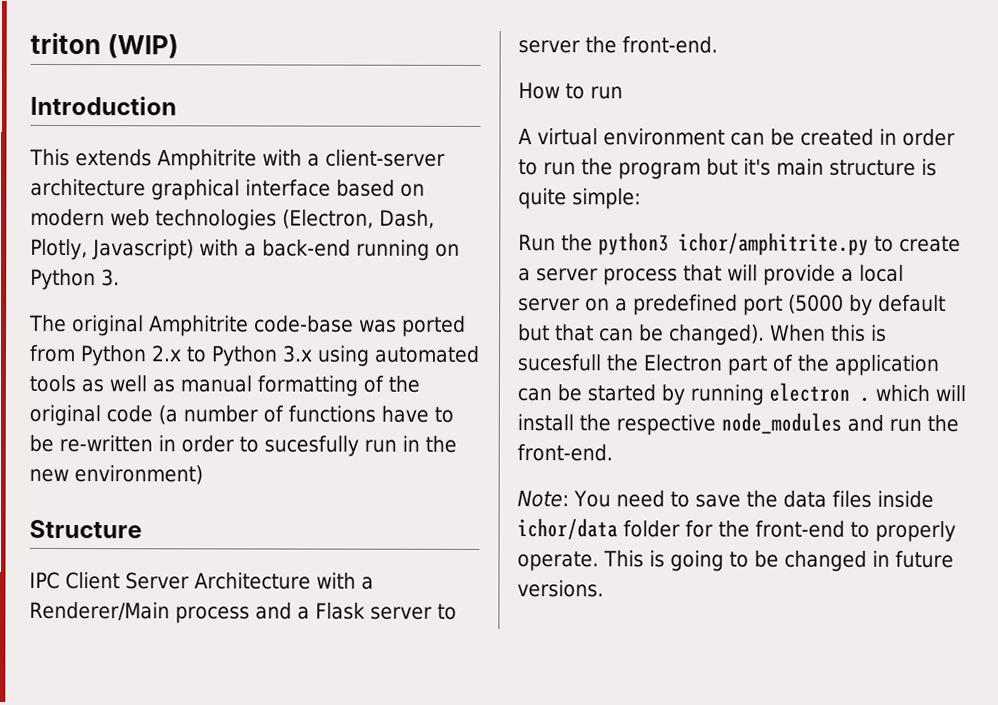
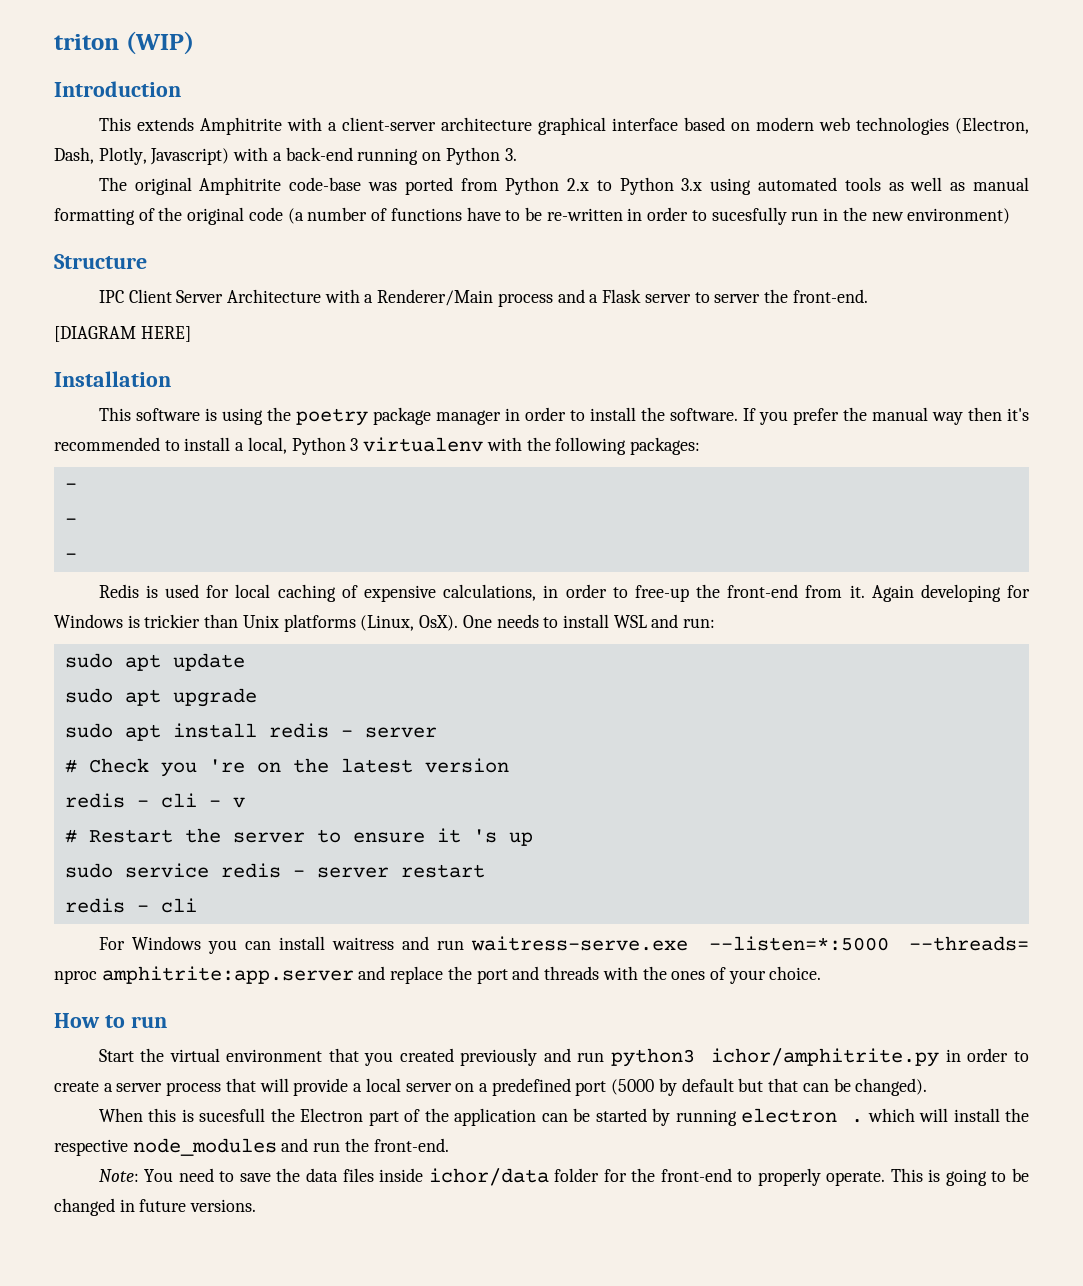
+ [DIAGRAM HERE]
+ Installation
+ This software is using the poetry package manager in order to install the software. If you prefer the manual way then it's recommended to install a local, Python 3 virtualenv with the following packages:
+ -
+ -
+ -
+ Redis is used for local caching of expensive calculations, in order to free-up the front-end from it. Again developing for Windows is trickier than Unix platforms (Linux, OsX). One needs to install WSL and run:
+ sudo apt update
+ sudo apt upgrade
+ sudo apt install redis - server
+ # Check you 're on the latest version
+ redis - cli - v
+ # Restart the server to ensure it 's up
+ sudo service redis - server restart
+ redis - cli
+ For Windows you can install waitress and run waitress-serve.exe --listen=*:5000 --threads= nproc amphitrite:app.server and replace the port and threads with the ones of your choice.
  How to run
- A virtual environment can be created in order to run the program but it's main structure is quite simple:
- Run the python3 ichor/amphitrite.py to create a server process that will provide a local server on a predefined port (5000 by default but that can be changed). When this is sucesfull the Electron part of the application can be started by running electron . which will install the respective node_modules and run the front-end.
+ Start the virtual environment that you created previously and run python3 ichor/amphitrite.py in order to create a server process that will provide a local server on a predefined port (5000 by default but that can be changed).
+ When this is sucesfull the Electron part of the application can be started by running electron . which will install the respective node_modules and run the front-end.

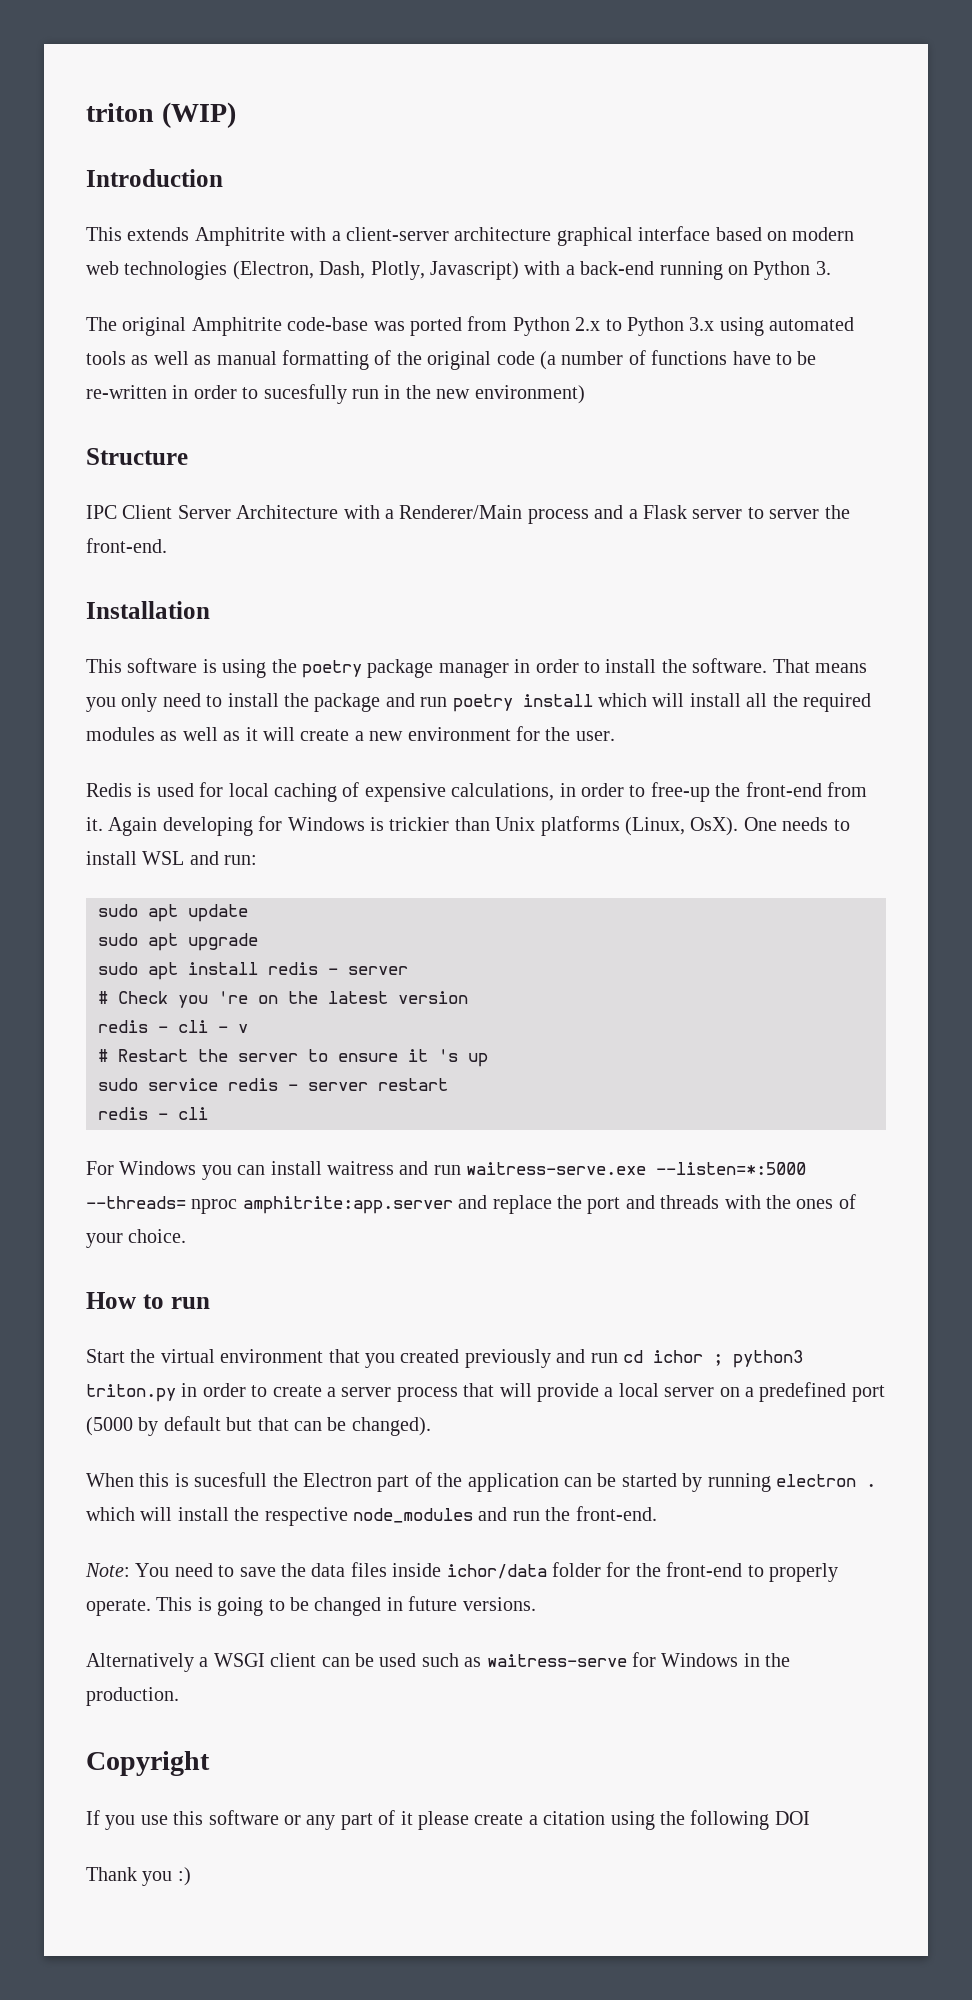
- [DIAGRAM HERE]
- If you prefer the manual way then it's recommended to install a local, Python 3 virtualenv with the following packages:
- -
- -
- -
+ That means you only need to install the package and run poetry install which will install all the required modules as well as it will create a new environment for the user.
- Start the virtual environment that you created previously and run python3 ichor/amphitrite.py in order to create a server process that will provide a local server on a predefined port (5000 by default but that can be changed).
+ Start the virtual environment that you created previously and run cd ichor ; python3 triton.py in order to create a server process that will provide a local server on a predefined port (5000 by default but that can be changed).
+ Alternatively a WSGI client can be used such as waitress-serve for Windows in the production.
+ Copyright
+ If you use this software or any part of it please create a citation using the following DOI
+ Thank you :)

